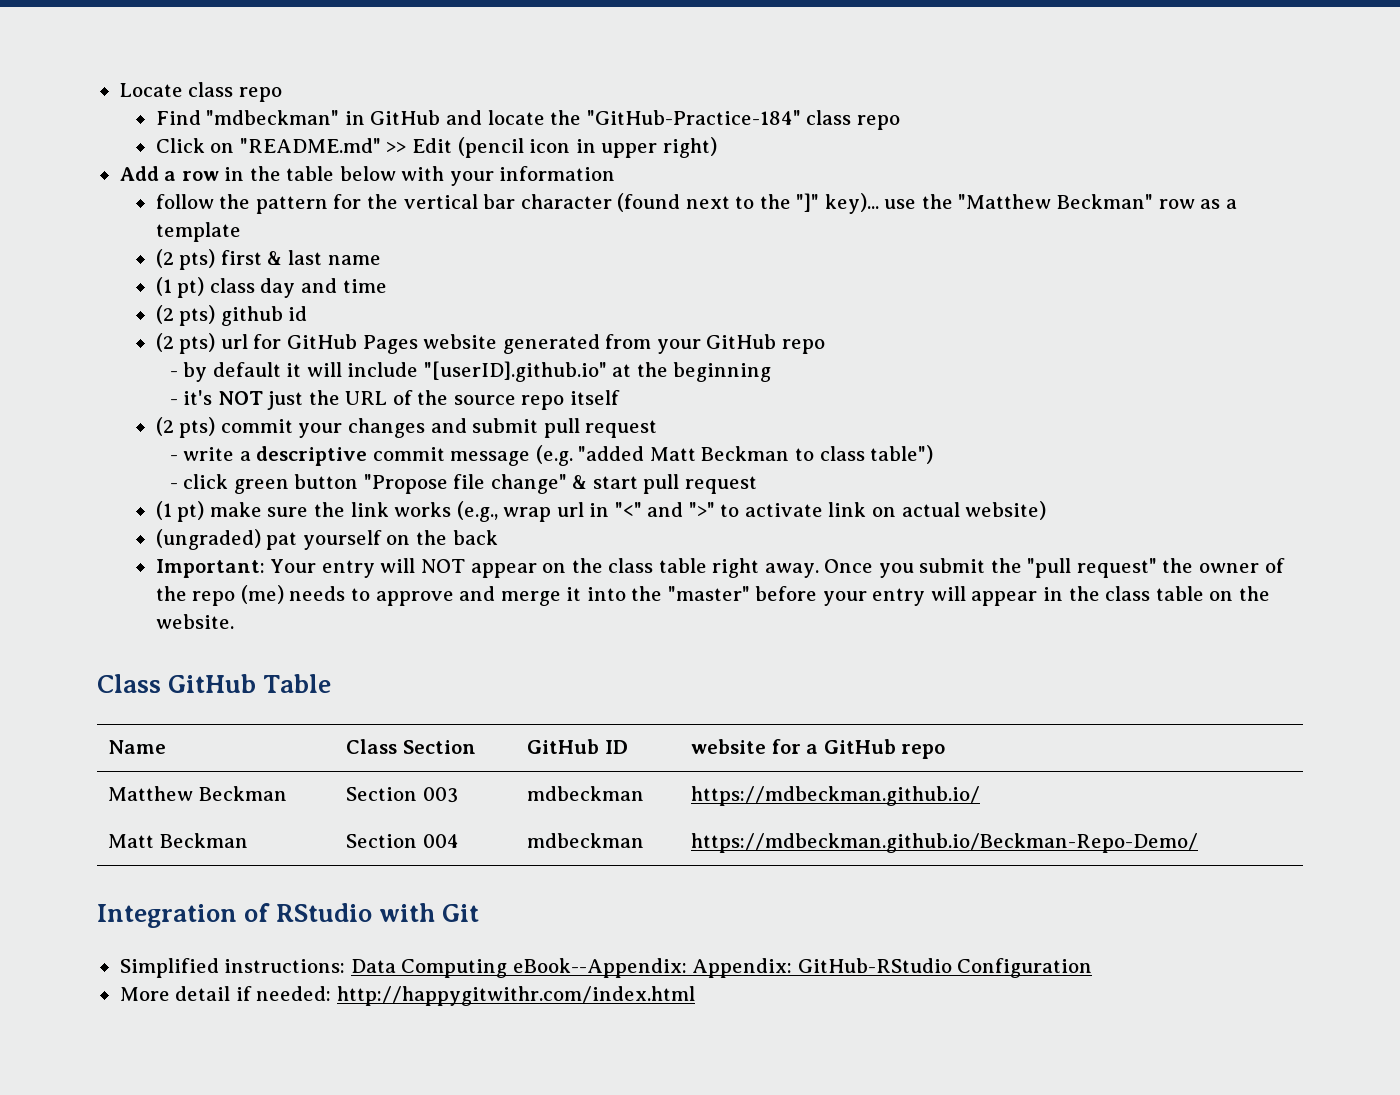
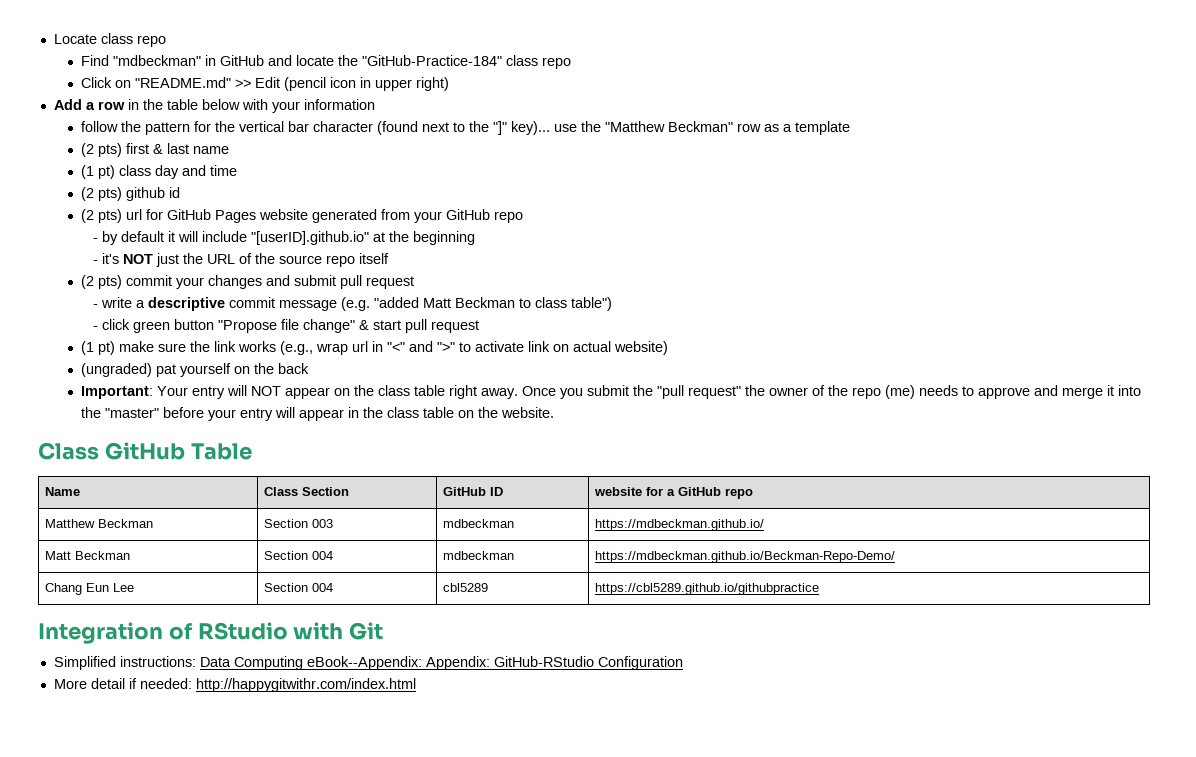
+ Chang Eun Lee | Section 004 | cbl5289 | https://cbl5289.github.io/githubpractice

